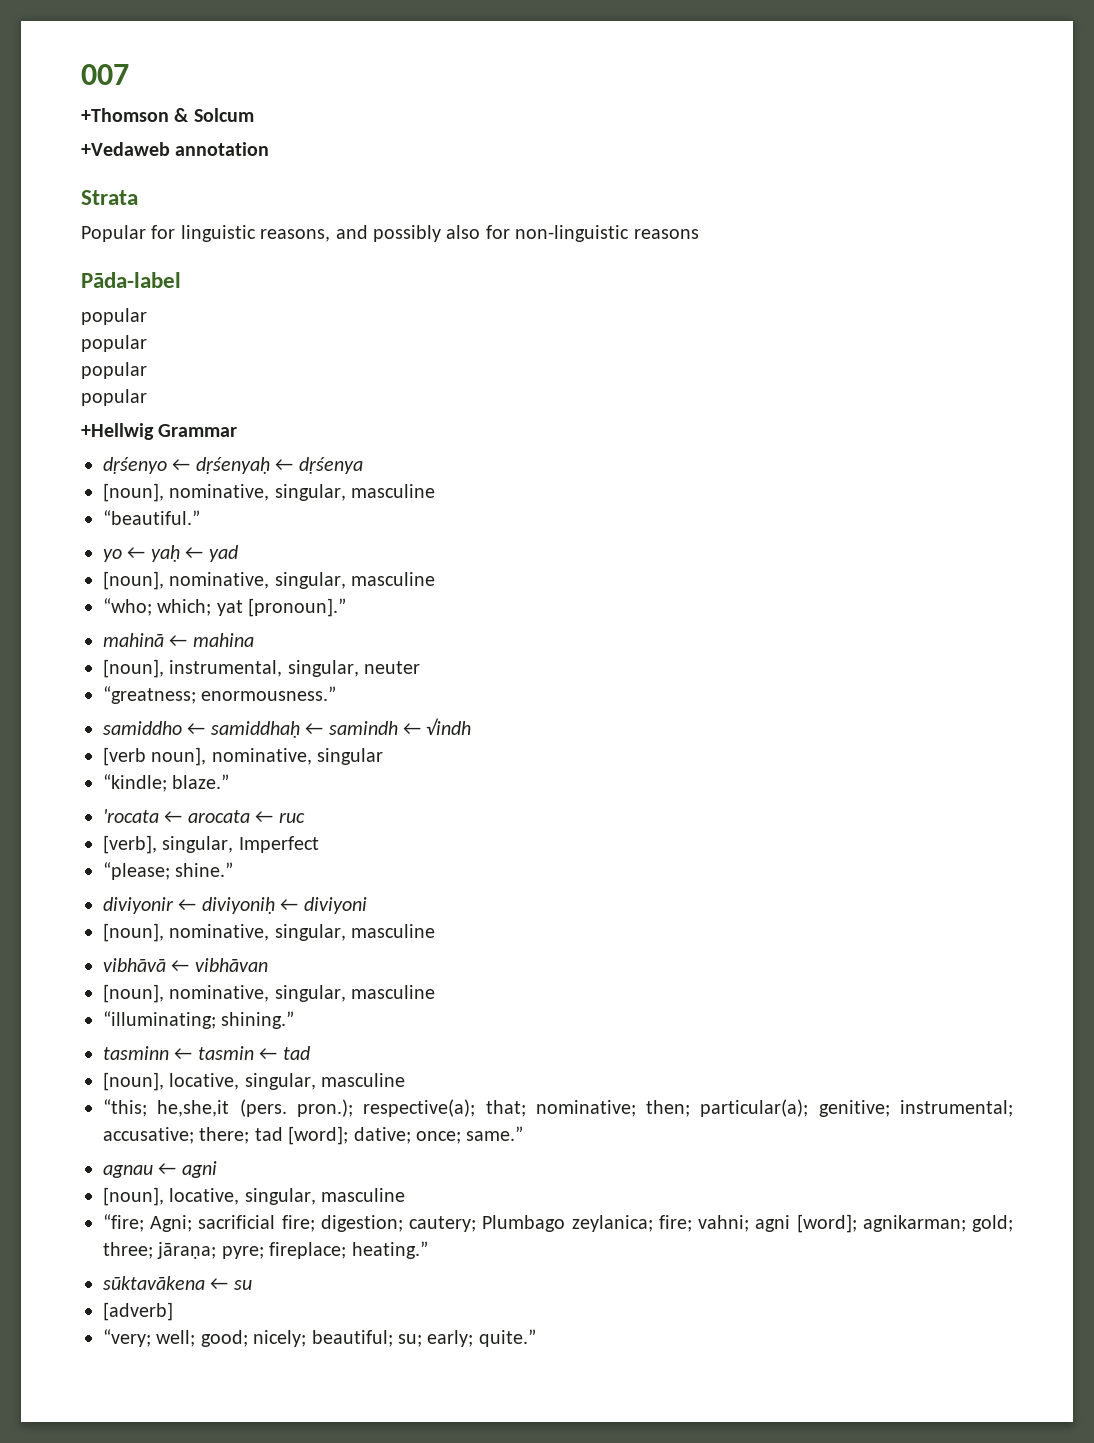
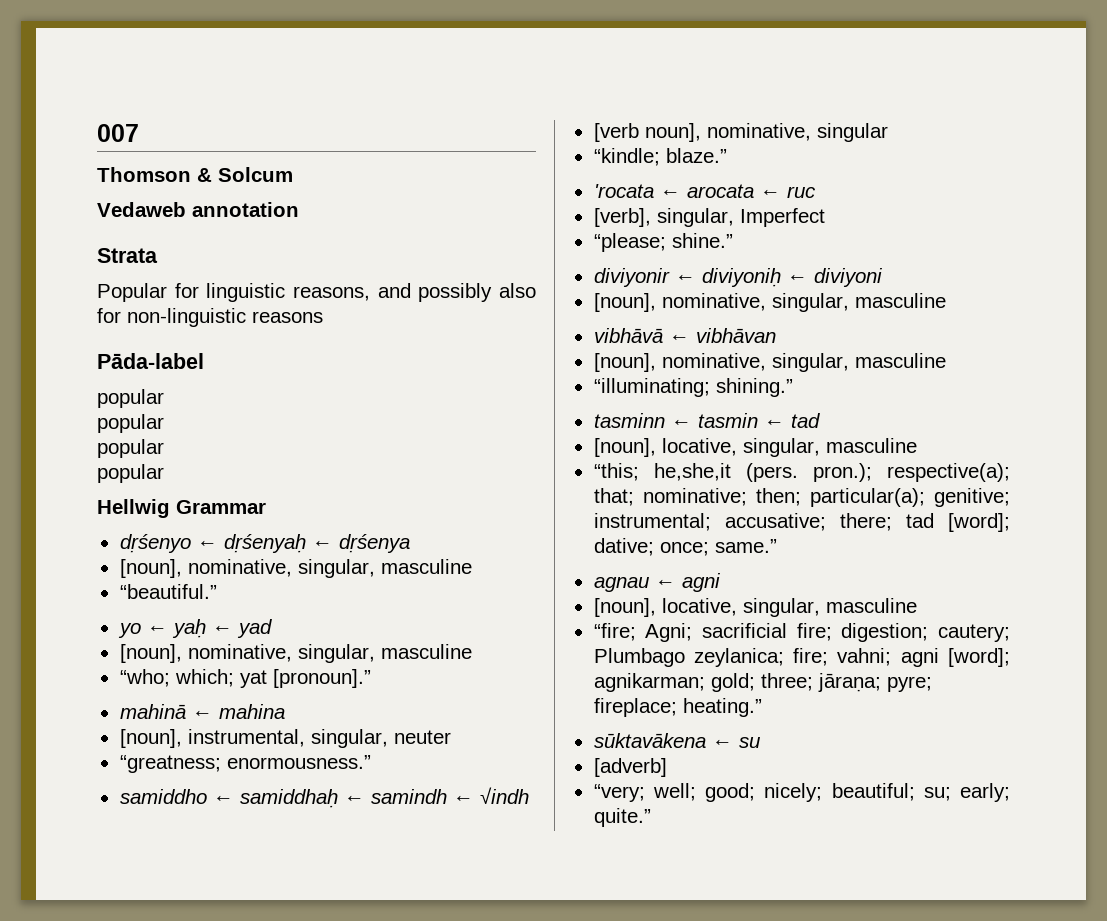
- +Thomson & Solcum
+ Thomson & Solcum
- +Vedaweb annotation
+ Vedaweb annotation
- +Hellwig Grammar
+ Hellwig Grammar

